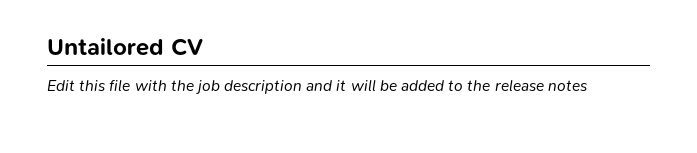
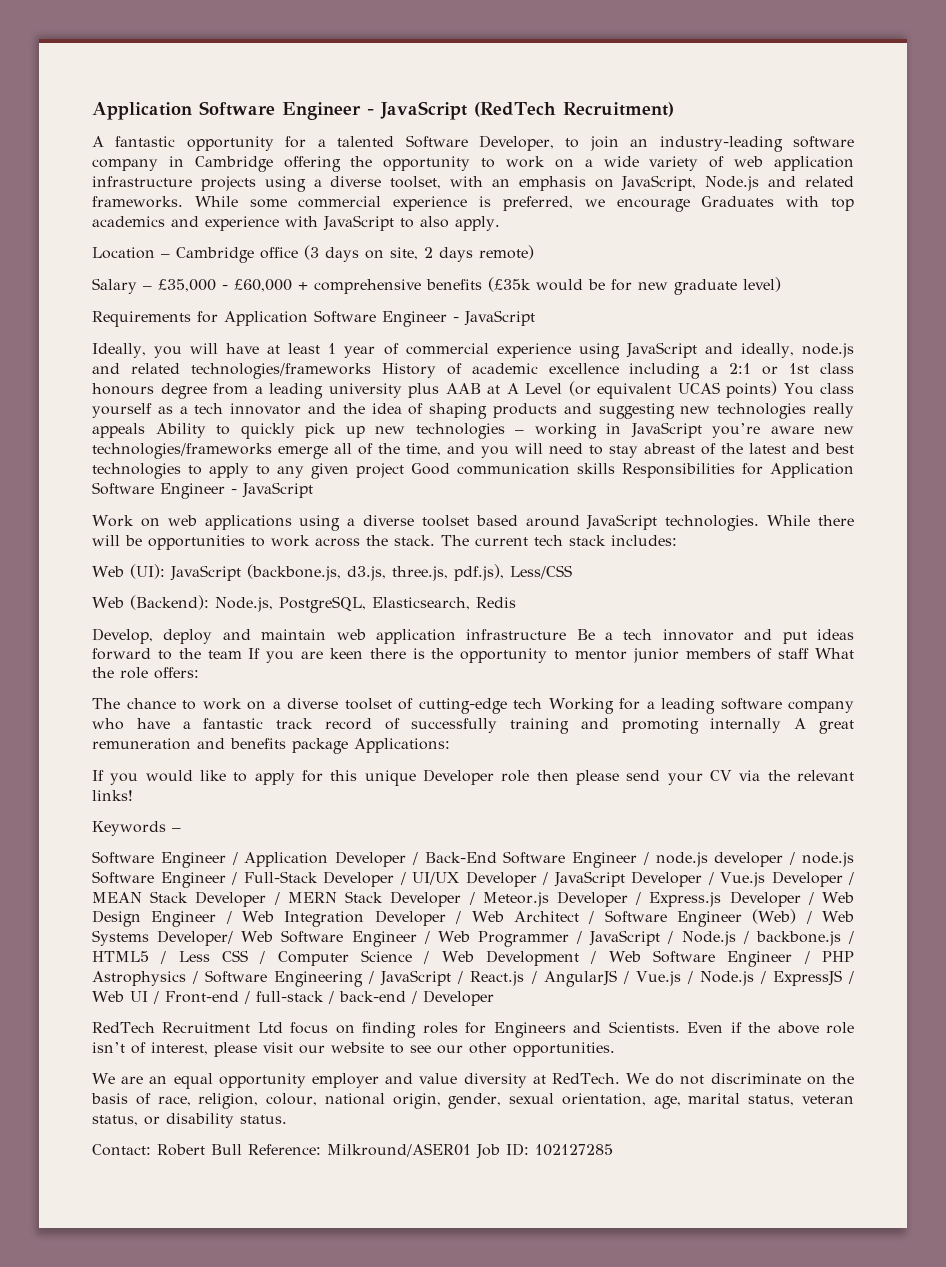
- Untailored CV
- Edit this file with the job description and it will be added to the release notes
+ Application Software Engineer - JavaScript (RedTech Recruitment)
+ A fantastic opportunity for a talented Software Developer, to join an industry-leading software company in Cambridge offering the opportunity to work on a wide variety of web application infrastructure projects using a diverse toolset, with an emphasis on JavaScript, Node.js and related frameworks. While some commercial experience is preferred, we encourage Graduates with top academics and experience with JavaScript to also apply.
+ Location – Cambridge office (3 days on site, 2 days remote)
+ Salary – £35,000 - £60,000 + comprehensive benefits (£35k would be for new graduate level)
+ Requirements for Application Software Engineer - JavaScript
+ Ideally, you will have at least 1 year of commercial experience using JavaScript and ideally, node.js and related technologies/frameworks History of academic excellence including a 2:1 or 1st class honours degree from a leading university plus AAB at A Level (or equivalent UCAS points) You class yourself as a tech innovator and the idea of shaping products and suggesting new technologies really appeals Ability to quickly pick up new technologies – working in JavaScript you’re aware new technologies/frameworks emerge all of the time, and you will need to stay abreast of the latest and best technologies to apply to any given project Good communication skills Responsibilities for Application Software Engineer - JavaScript
+ Work on web applications using a diverse toolset based around JavaScript technologies. While there will be opportunities to work across the stack. The current tech stack includes:
+ Web (UI): JavaScript (backbone.js, d3.js, three.js, pdf.js), Less/CSS
+ Web (Backend): Node.js, PostgreSQL, Elasticsearch, Redis
+ Develop, deploy and maintain web application infrastructure Be a tech innovator and put ideas forward to the team If you are keen there is the opportunity to mentor junior members of staff What the role offers:
+ The chance to work on a diverse toolset of cutting-edge tech Working for a leading software company who have a fantastic track record of successfully training and promoting internally A great remuneration and benefits package Applications:
+ If you would like to apply for this unique Developer role then please send your CV via the relevant links!
+ Keywords –
+ Software Engineer / Application Developer / Back-End Software Engineer / node.js developer / node.js Software Engineer / Full-Stack Developer / UI/UX Developer / JavaScript Developer / Vue.js Developer / MEAN Stack Developer / MERN Stack Developer / Meteor.js Developer / Express.js Developer / Web Design Engineer / Web Integration Developer / Web Architect / Software Engineer (Web) / Web Systems Developer/ Web Software Engineer / Web Programmer / JavaScript / Node.js / backbone.js / HTML5 / Less CSS / Computer Science / Web Development / Web Software Engineer / PHP Astrophysics / Software Engineering / JavaScript / React.js / AngularJS / Vue.js / Node.js / ExpressJS / Web UI / Front-end / full-stack / back-end / Developer
+ RedTech Recruitment Ltd focus on finding roles for Engineers and Scientists. Even if the above role isn’t of interest, please visit our website to see our other opportunities.
+ We are an equal opportunity employer and value diversity at RedTech. We do not discriminate on the basis of race, religion, colour, national origin, gender, sexual orientation, age, marital status, veteran status, or disability status.
+ Contact: Robert Bull Reference: Milkround/ASER01 Job ID: 102127285

